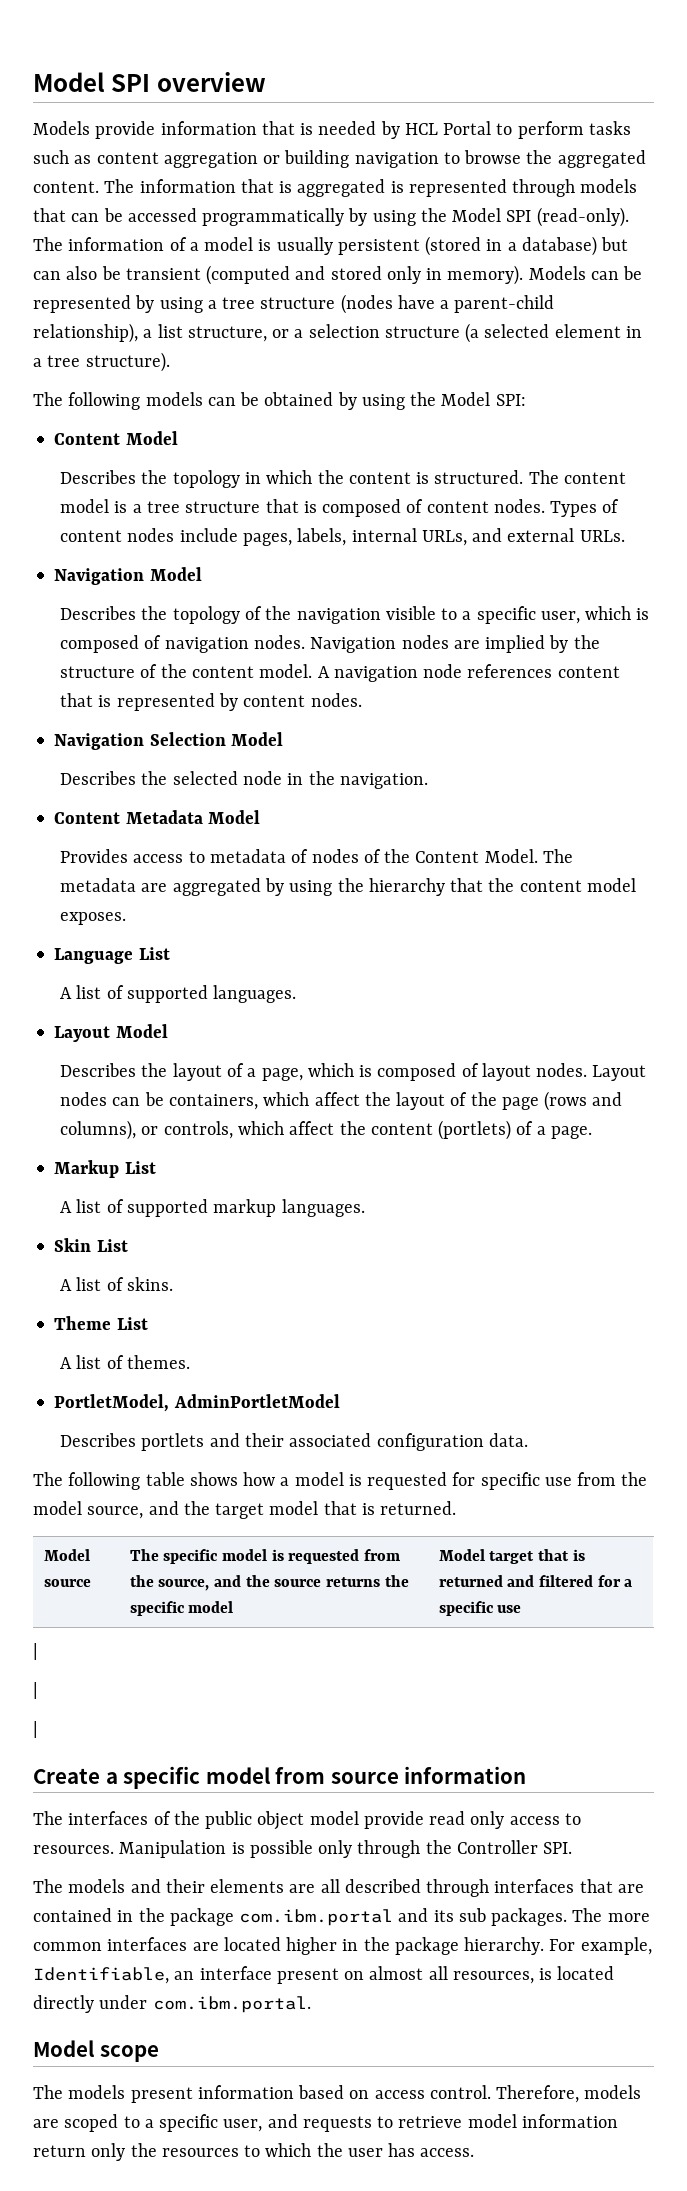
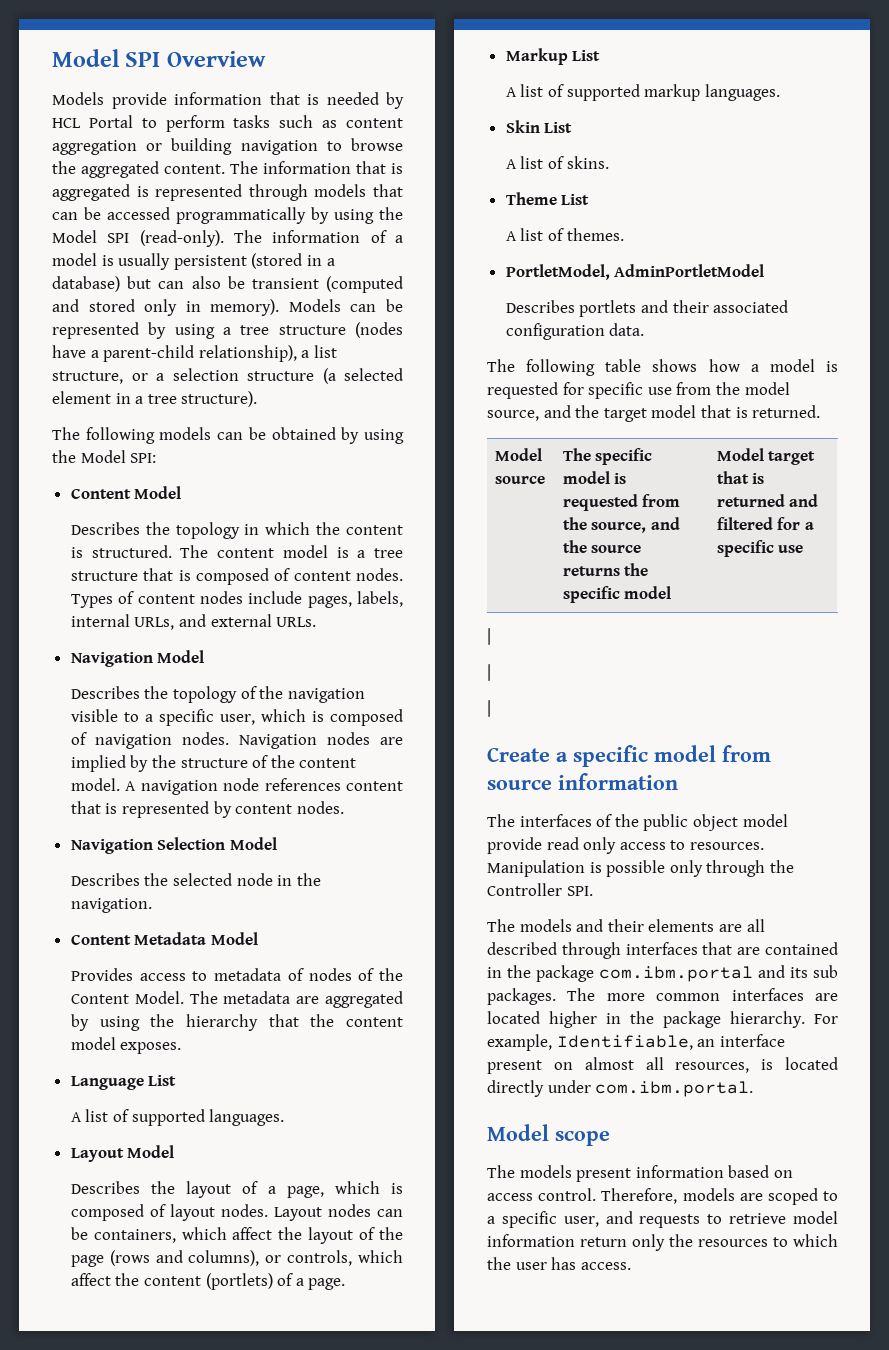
- Model SPI overview
+ Model SPI Overview

